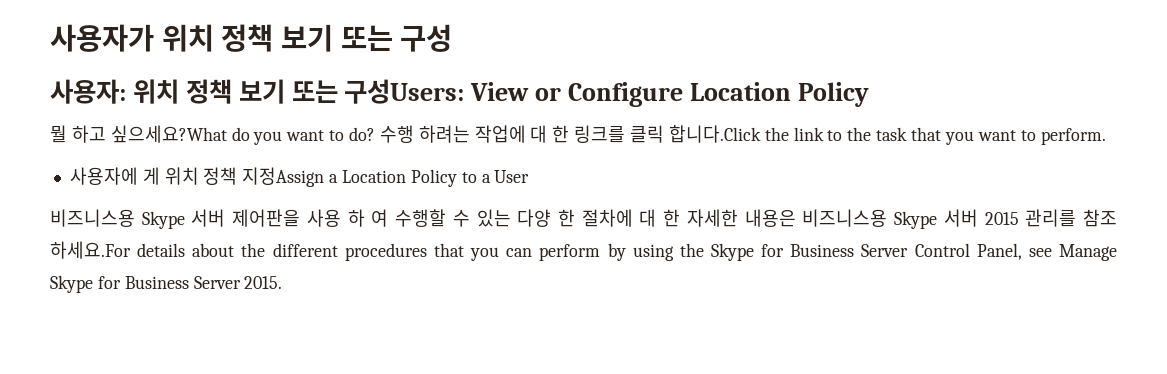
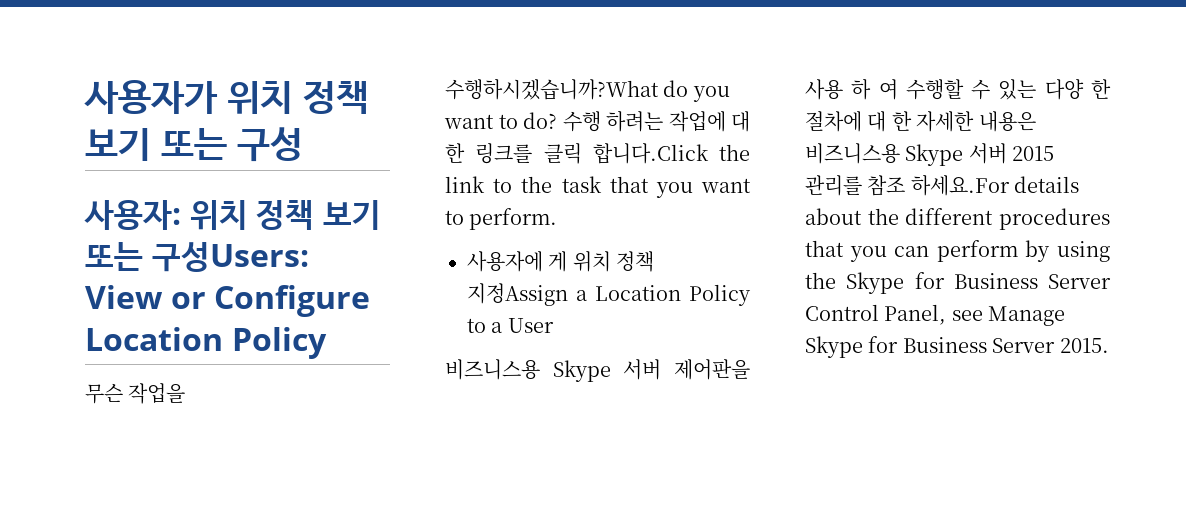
- 뭘 하고 싶으세요?What do you want to do?
+ 무슨 작업을 수행하시겠습니까?What do you want to do?

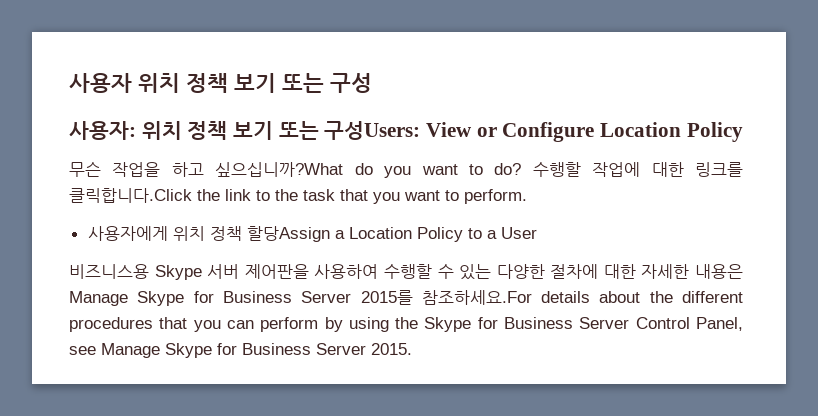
- 사용자가 위치 정책 보기 또는 구성
+ 사용자 위치 정책 보기 또는 구성
- 무슨 작업을 수행하시겠습니까?What do you want to do?
+ 무슨 작업을 하고 싶으십니까?What do you want to do?
- 수행 하려는 작업에 대 한 링크를 클릭 합니다.Click the link to the task that you want to perform.
+ 수행할 작업에 대한 링크를 클릭합니다.Click the link to the task that you want to perform.
- 사용자에 게 위치 정책 지정Assign a Location Policy to a User
+ 사용자에게 위치 정책 할당Assign a Location Policy to a User
- 비즈니스용 Skype 서버 제어판을 사용 하 여 수행할 수 있는 다양 한 절차에 대 한 자세한 내용은 비즈니스용 Skype 서버 2015 관리를 참조 하세요.For details about the different procedures that you can perform by using the Skype for Business Server Control Panel, see Manage Skype for Business Server 2015.
+ 비즈니스용 Skype 서버 제어판을 사용하여 수행할 수 있는 다양한 절차에 대한 자세한 내용은 Manage Skype for Business Server 2015를 참조하세요.For details about the different procedures that you can perform by using the Skype for Business Server Control Panel, see Manage Skype for Business Server 2015.

